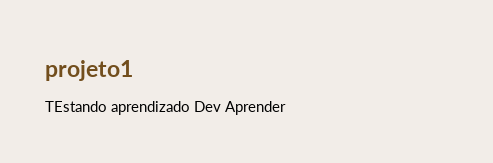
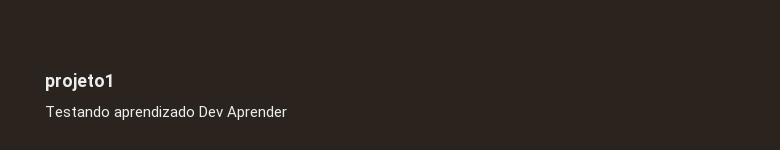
- TEstando aprendizado Dev Aprender
+ Testando aprendizado Dev Aprender

